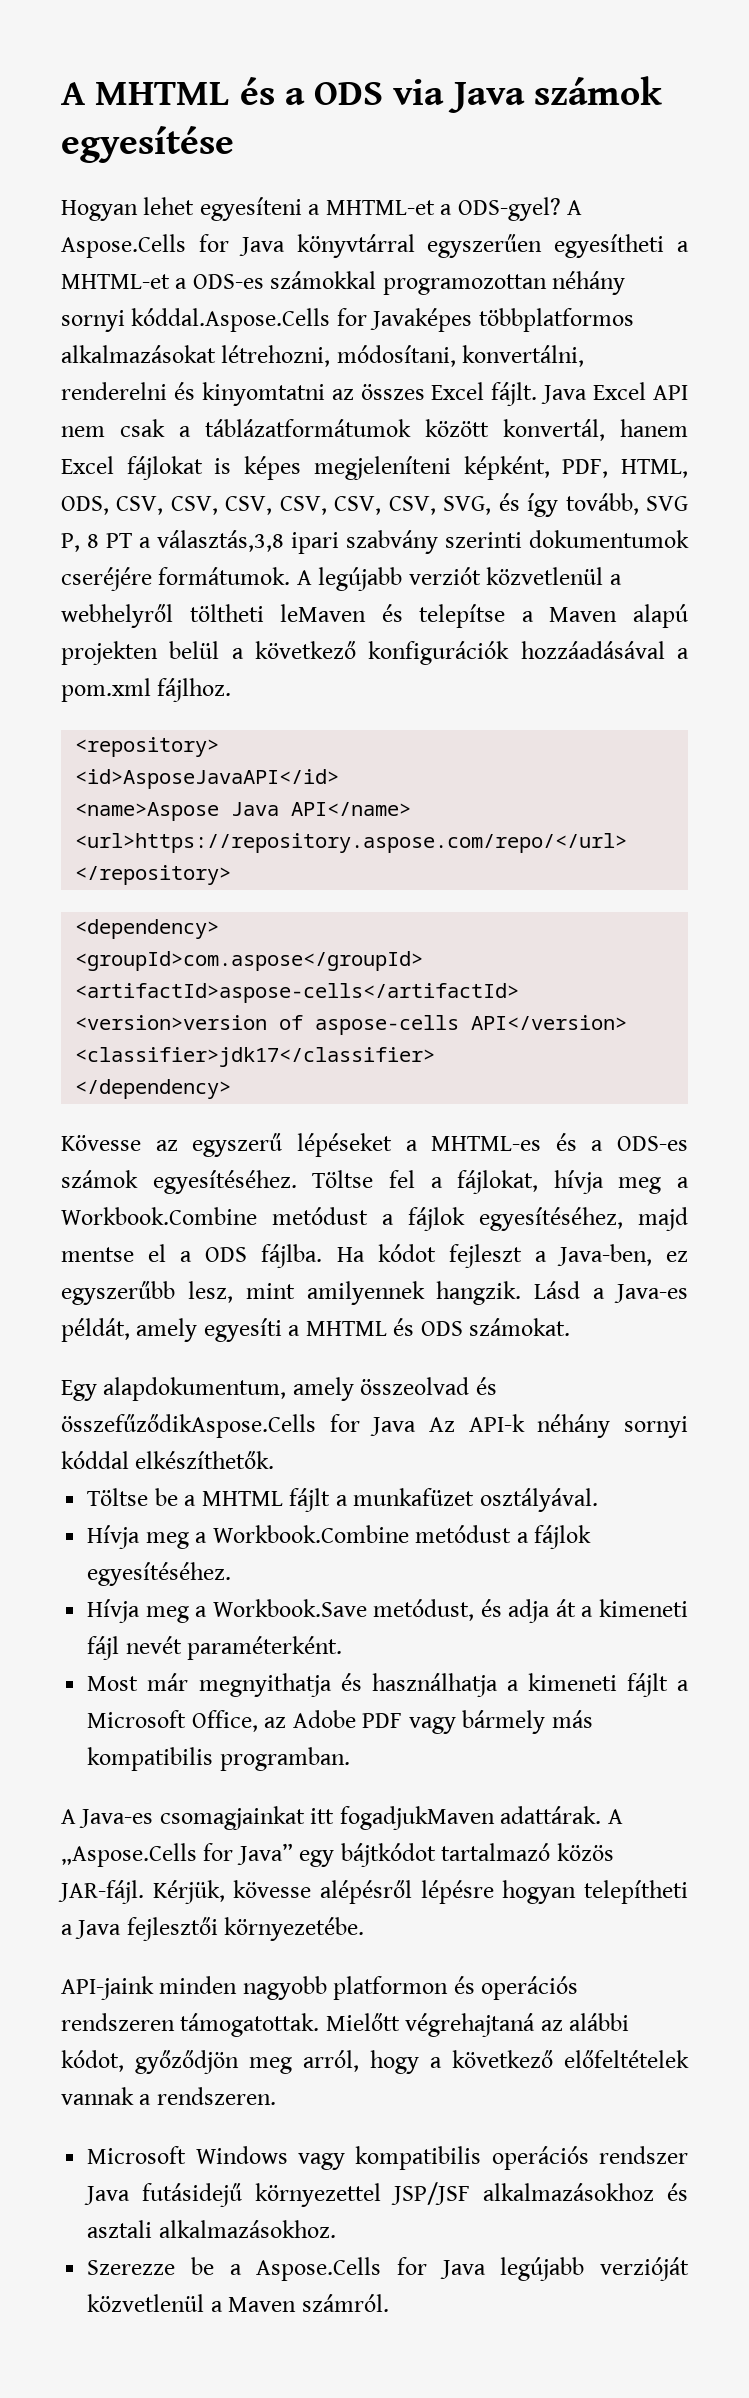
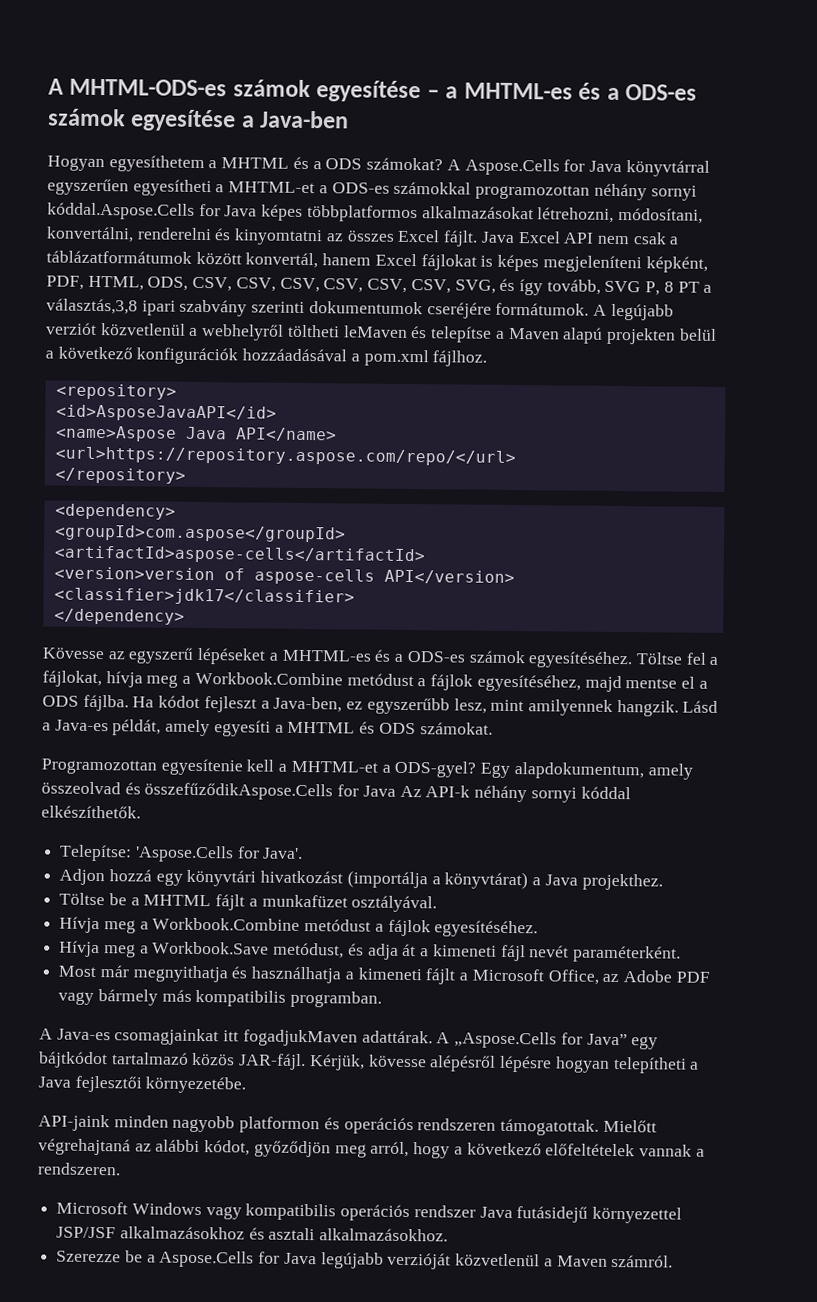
- A MHTML és a ODS via Java számok egyesítése
- Hogyan lehet egyesíteni a MHTML-et a ODS-gyel?
+ A MHTML-ODS-es számok egyesítése – a MHTML-es és a ODS-es számok egyesítése a Java-ben
+ Hogyan egyesíthetem a MHTML és a ODS számokat?
- A Aspose.Cells for Java könyvtárral egyszerűen egyesítheti a MHTML-et a ODS-es számokkal programozottan néhány sornyi kóddal.Aspose.Cells for Javaképes többplatformos alkalmazásokat létrehozni, módosítani, konvertálni, renderelni és kinyomtatni az összes Excel fájlt.
+ A Aspose.Cells for Java könyvtárral egyszerűen egyesítheti a MHTML-et a ODS-es számokkal programozottan néhány sornyi kóddal.Aspose.Cells for Java képes többplatformos alkalmazásokat létrehozni, módosítani, konvertálni, renderelni és kinyomtatni az összes Excel fájlt.
+ Programozottan egyesítenie kell a MHTML-et a ODS-gyel?
+ Telepítse: 'Aspose.Cells for Java'.
+ Adjon hozzá egy könyvtári hivatkozást (importálja a könyvtárat) a Java projekthez.

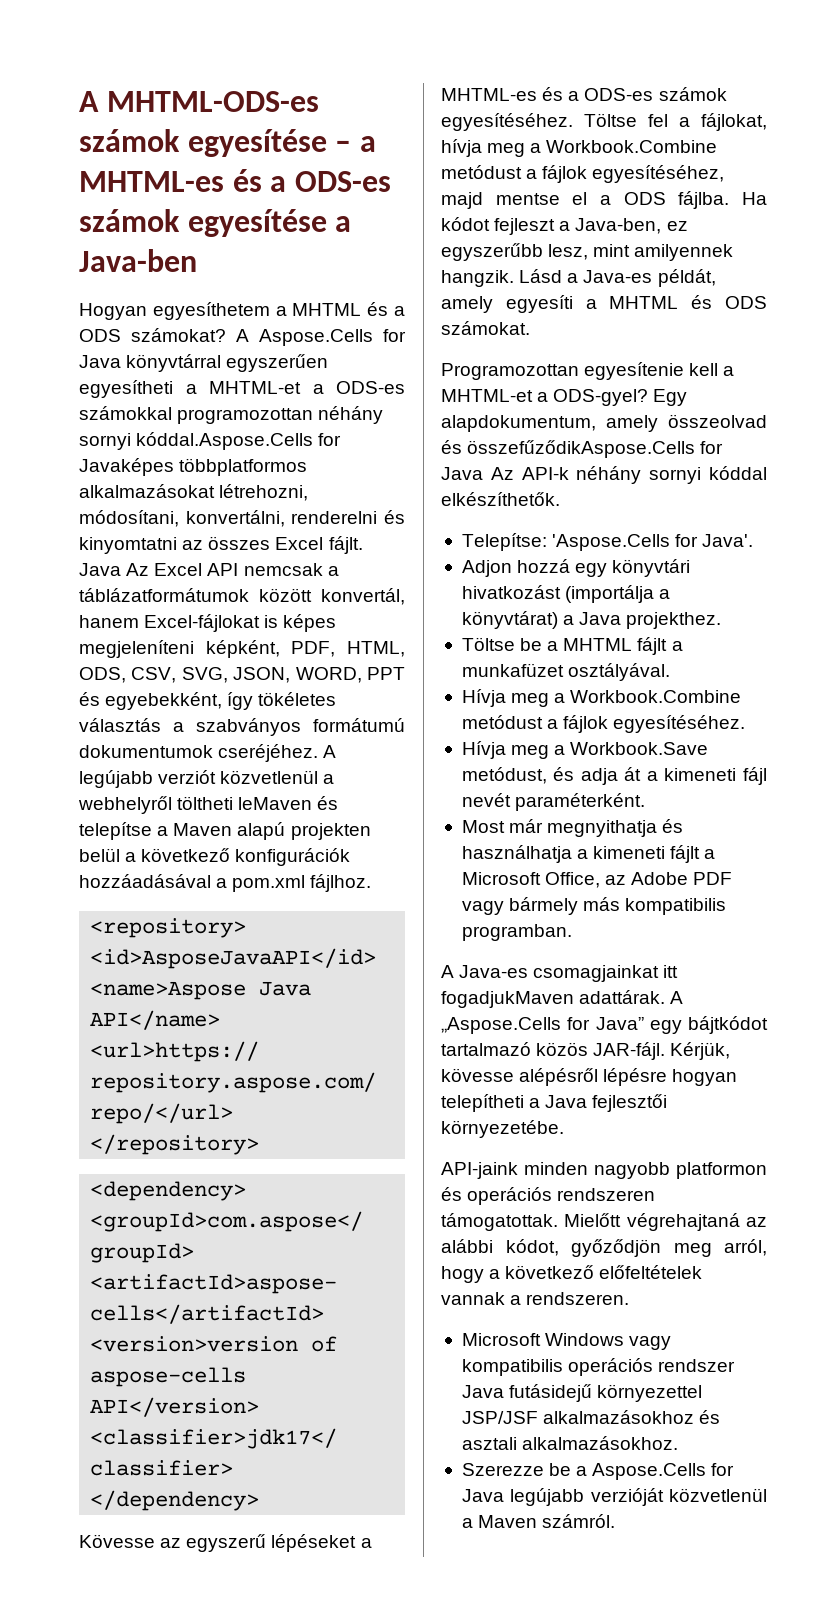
- A Aspose.Cells for Java könyvtárral egyszerűen egyesítheti a MHTML-et a ODS-es számokkal programozottan néhány sornyi kóddal.Aspose.Cells for Java képes többplatformos alkalmazásokat létrehozni, módosítani, konvertálni, renderelni és kinyomtatni az összes Excel fájlt.
+ A Aspose.Cells for Java könyvtárral egyszerűen egyesítheti a MHTML-et a ODS-es számokkal programozottan néhány sornyi kóddal.Aspose.Cells for Javaképes többplatformos alkalmazásokat létrehozni, módosítani, konvertálni, renderelni és kinyomtatni az összes Excel fájlt.
- Java Excel API nem csak a táblázatformátumok között konvertál, hanem Excel fájlokat is képes megjeleníteni képként, PDF, HTML, ODS, CSV, CSV, CSV, CSV, CSV, CSV, SVG, és így tovább, SVG P, 8 PT a választás,3,8 ipari szabvány szerinti dokumentumok cseréjére formátumok.
+ Java Az Excel API nemcsak a táblázatformátumok között konvertál, hanem Excel-fájlokat is képes megjeleníteni képként, PDF, HTML, ODS, CSV, SVG, JSON, WORD, PPT és egyebekként, így tökéletes választás a szabványos formátumú dokumentumok cseréjéhez.

